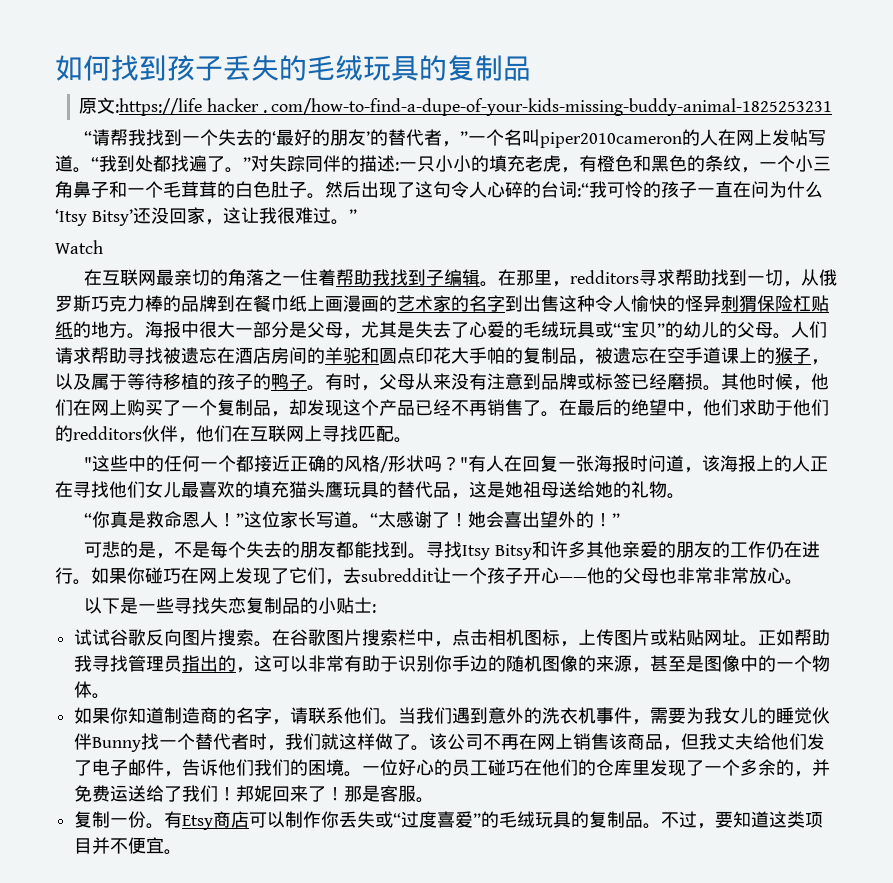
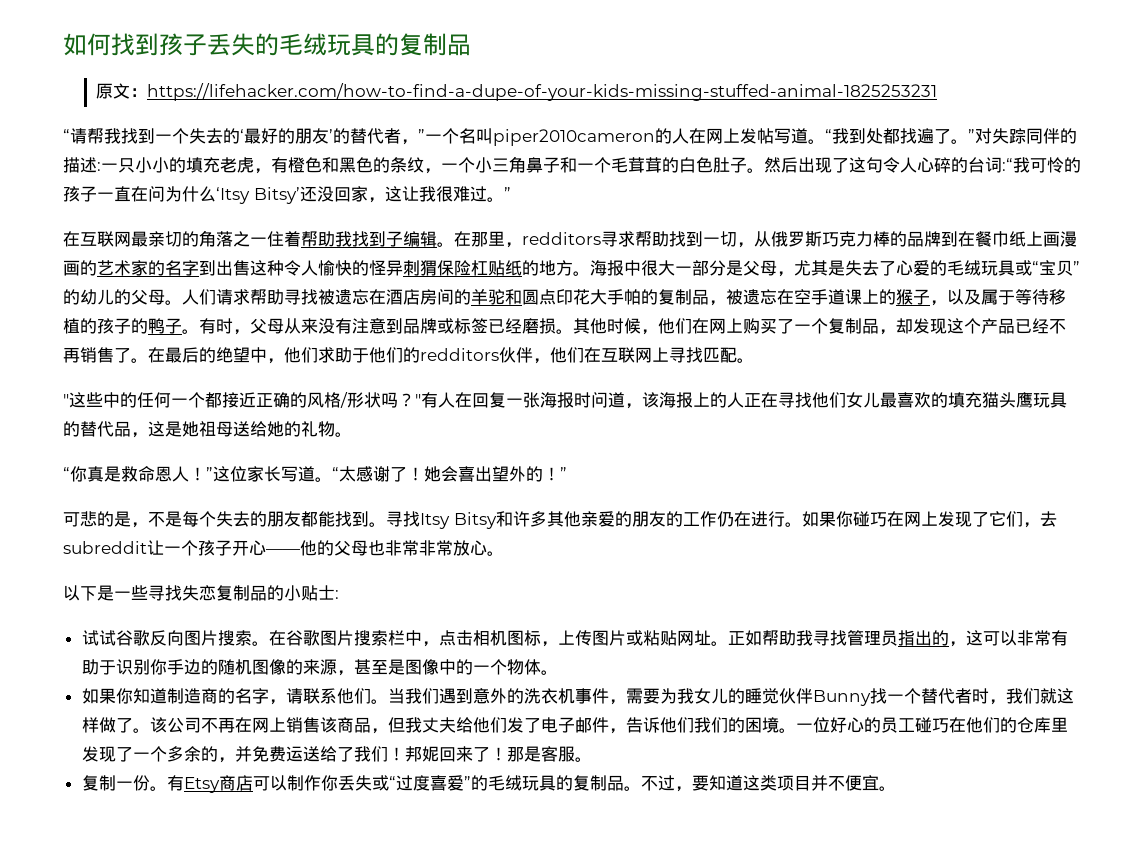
- 原文:https://life hacker . com/how-to-find-a-dupe-of-your-kids-missing-buddy-animal-1825253231
+ 原文：https://lifehacker.com/how-to-find-a-dupe-of-your-kids-missing-stuffed-animal-1825253231
- Watch

